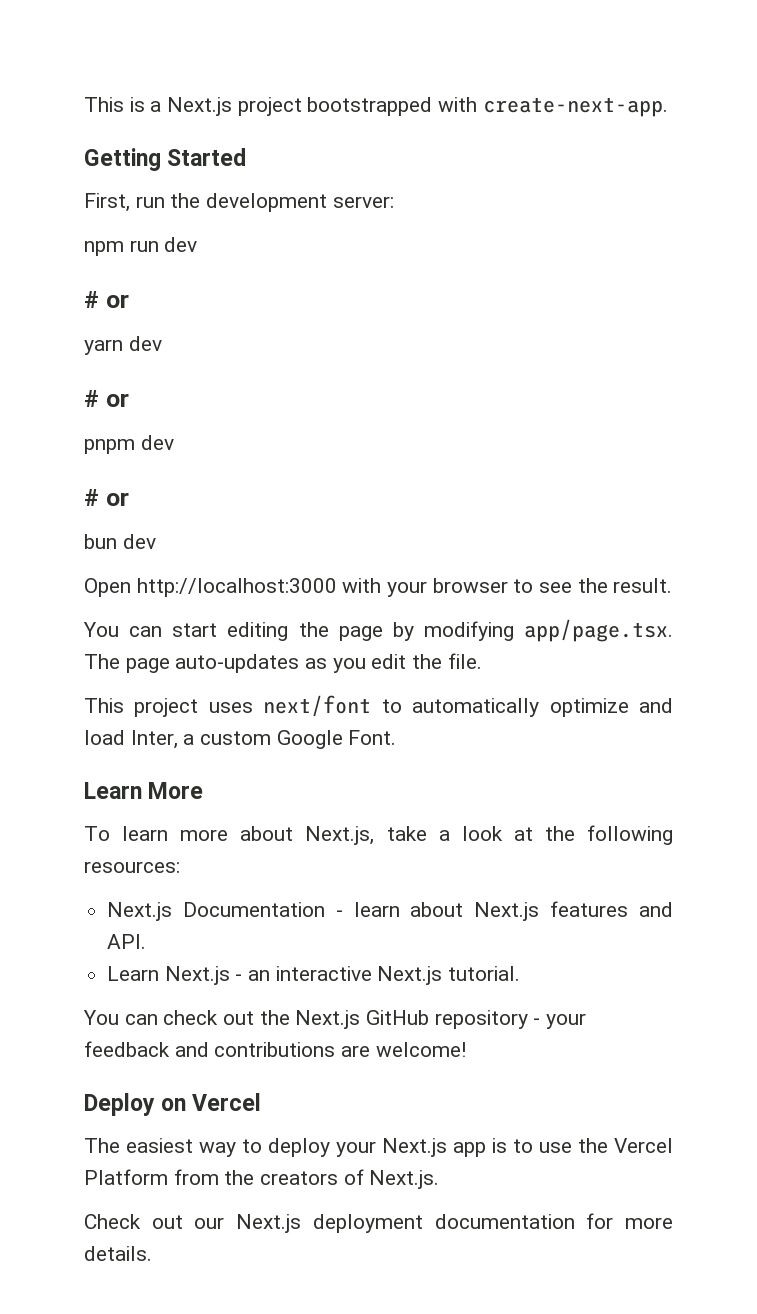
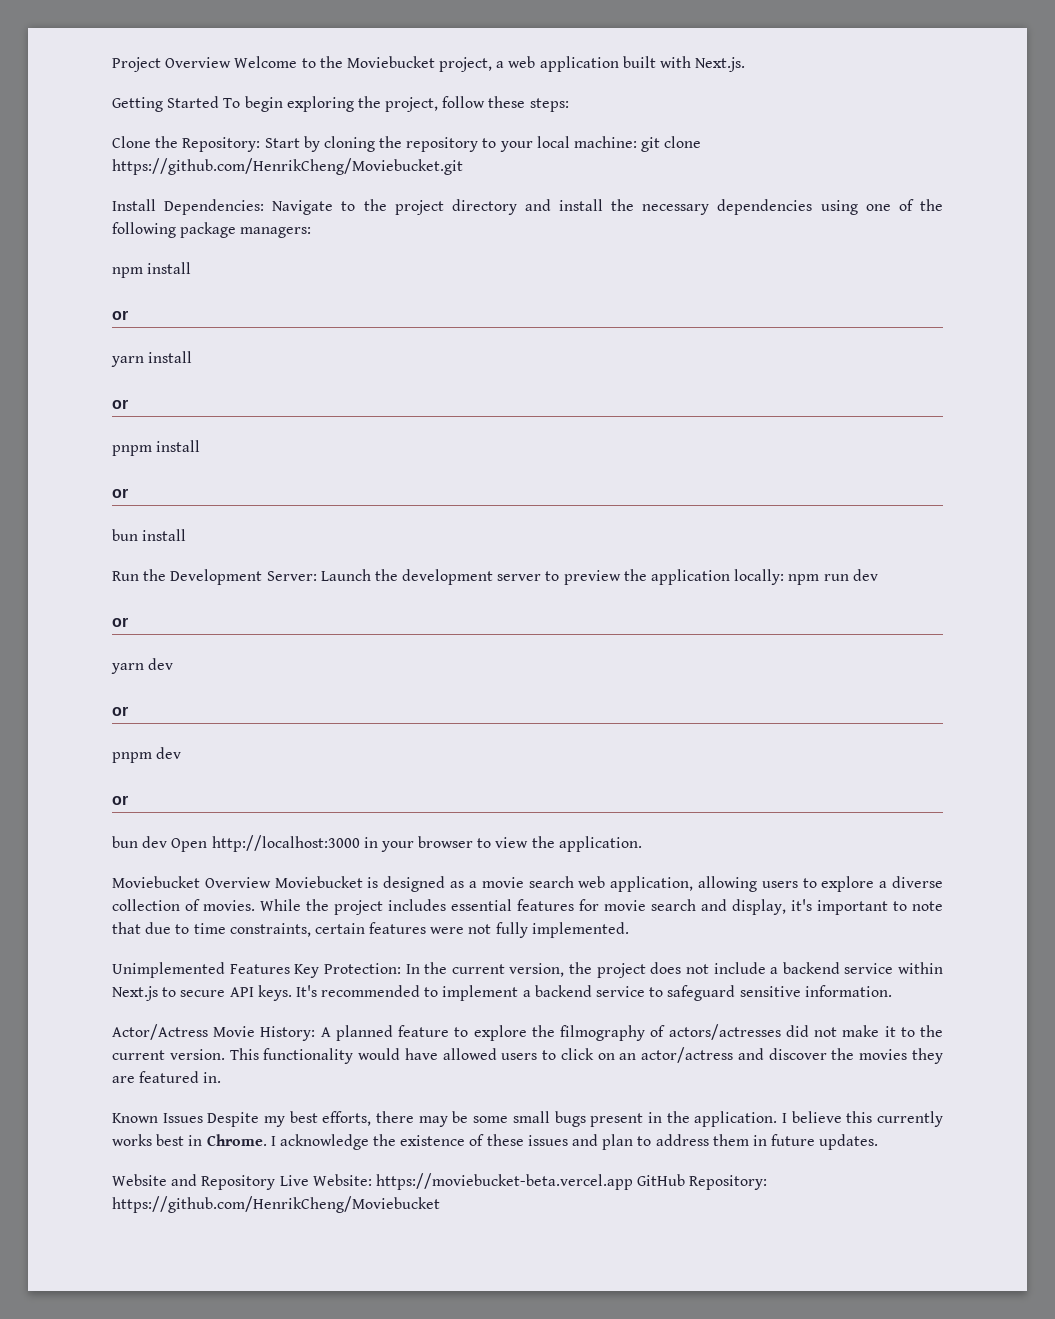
- This is a Next.js project bootstrapped with create-next-app.
- Getting Started
- First, run the development server:
- npm run dev
- # or
+ Project Overview Welcome to the Moviebucket project, a web application built with Next.js.
+ Getting Started To begin exploring the project, follow these steps:
+ Clone the Repository: Start by cloning the repository to your local machine: git clone https://github.com/HenrikCheng/Moviebucket.git
+ Install Dependencies: Navigate to the project directory and install the necessary dependencies using one of the following package managers:
+ npm install
+ or
+ yarn install
+ or
+ pnpm install
+ or
+ bun install
+ Run the Development Server: Launch the development server to preview the application locally: npm run dev
+ or
  yarn dev
- # or
+ or
  pnpm dev
- # or
+ or
- bun dev
- Open http://localhost:3000 with your browser to see the result.
- You can start editing the page by modifying app/page.tsx. The page auto-updates as you edit the file.
- This project uses next/font to automatically optimize and load Inter, a custom Google Font.
- Learn More
- To learn more about Next.js, take a look at the following resources:
- Next.js Documentation - learn about Next.js features and API.
- Learn Next.js - an interactive Next.js tutorial.
- You can check out the Next.js GitHub repository - your feedback and contributions are welcome!
- Deploy on Vercel
- The easiest way to deploy your Next.js app is to use the Vercel Platform from the creators of Next.js.
- Check out our Next.js deployment documentation for more details.
+ bun dev Open http://localhost:3000 in your browser to view the application.
+ Moviebucket Overview Moviebucket is designed as a movie search web application, allowing users to explore a diverse collection of movies. While the project includes essential features for movie search and display, it's important to note that due to time constraints, certain features were not fully implemented.
+ Unimplemented Features Key Protection: In the current version, the project does not include a backend service within Next.js to secure API keys. It's recommended to implement a backend service to safeguard sensitive information.
+ Actor/Actress Movie History: A planned feature to explore the filmography of actors/actresses did not make it to the current version. This functionality would have allowed users to click on an actor/actress and discover the movies they are featured in.
+ Known Issues Despite my best efforts, there may be some small bugs present in the application. I believe this currently works best in Chrome. I acknowledge the existence of these issues and plan to address them in future updates.
+ Website and Repository Live Website: https://moviebucket-beta.vercel.app GitHub Repository: https://github.com/HenrikCheng/Moviebucket

